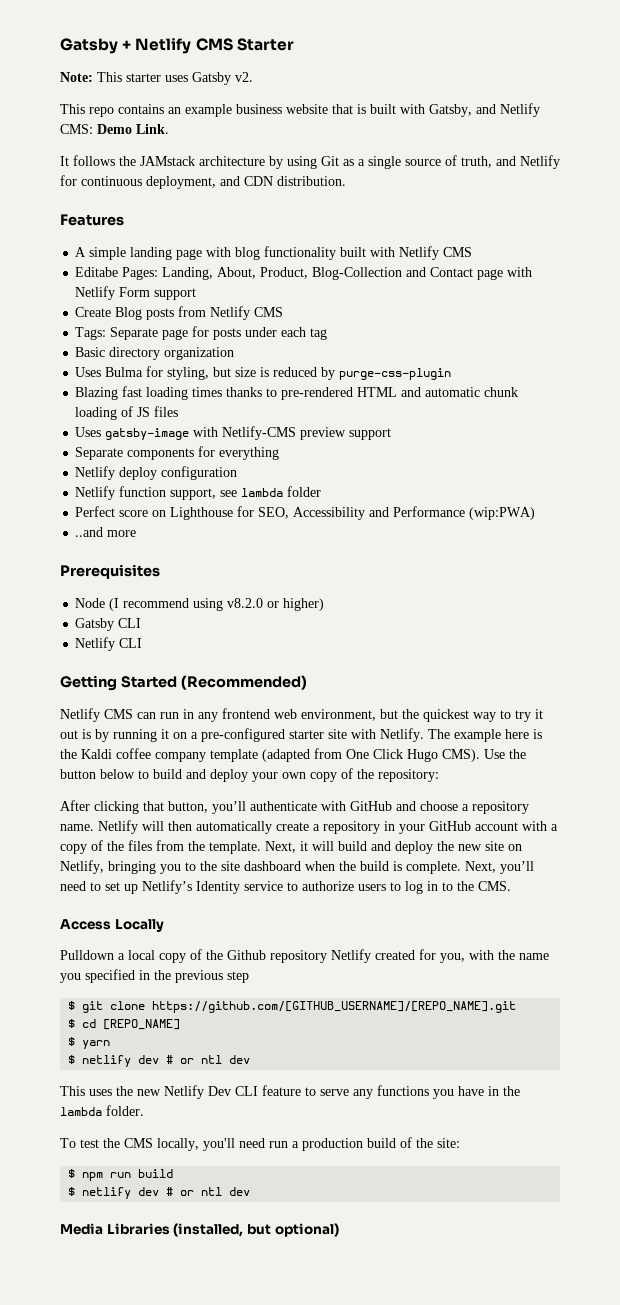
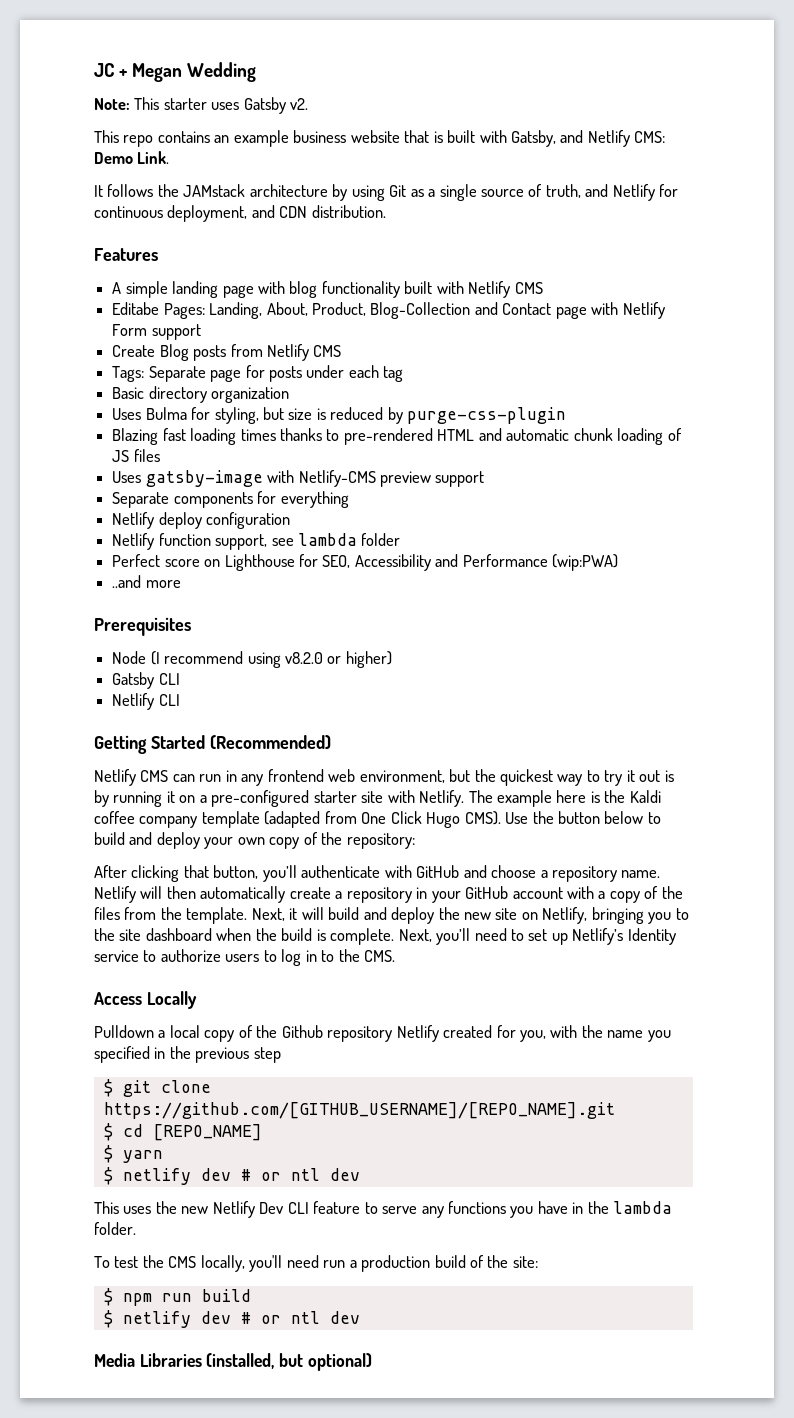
- Gatsby + Netlify CMS Starter
+ JC + Megan Wedding

